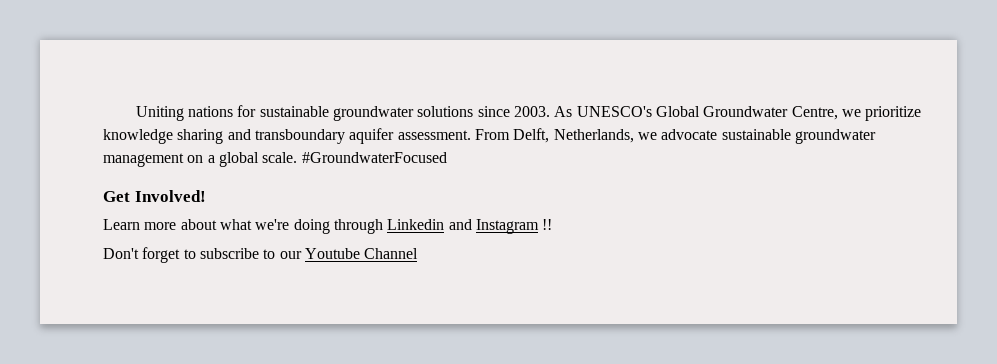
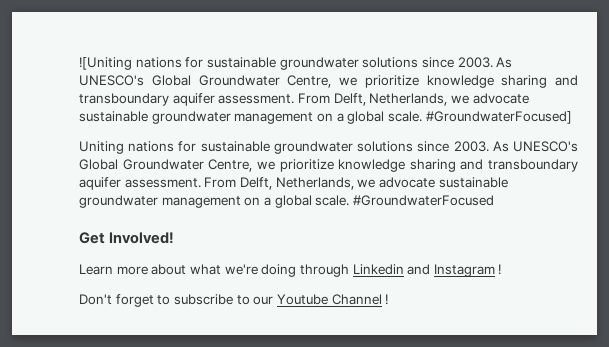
+ ![Uniting nations for sustainable groundwater solutions since 2003. As UNESCO's Global Groundwater Centre, we prioritize knowledge sharing and transboundary aquifer assessment. From Delft, Netherlands, we advocate sustainable groundwater management on a global scale. #GroundwaterFocused]
- Learn more about what we're doing through Linkedin and Instagram !!
+ Learn more about what we're doing through Linkedin and Instagram !
- Don't forget to subscribe to our Youtube Channel
+ Don't forget to subscribe to our Youtube Channel !

